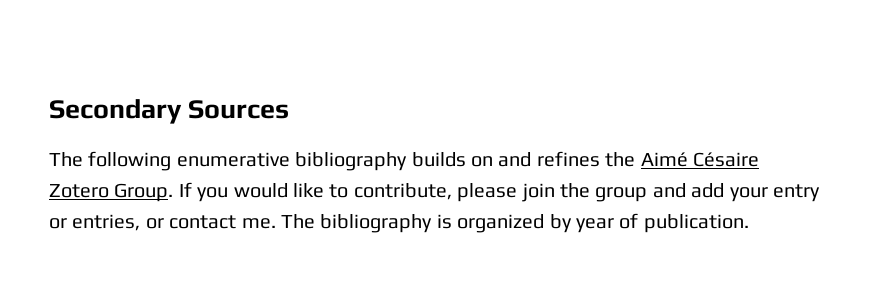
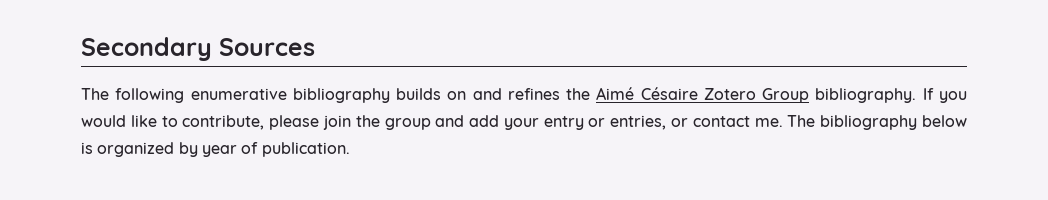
- The following enumerative bibliography builds on and refines the Aimé Césaire Zotero Group.
+ The following enumerative bibliography builds on and refines the Aimé Césaire Zotero Group bibliography.
- The bibliography is organized by year of publication.
+ The bibliography below is organized by year of publication.

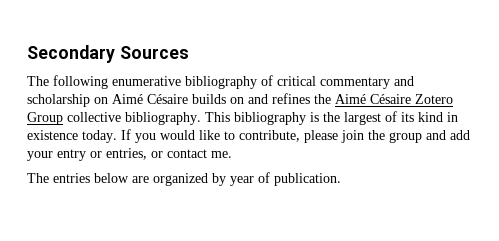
- The following enumerative bibliography builds on and refines the Aimé Césaire Zotero Group bibliography.
+ The following enumerative bibliography of critical commentary and scholarship on Aimé Césaire builds on and refines the Aimé Césaire Zotero Group collective bibliography. This bibliography is the largest of its kind in existence today.
- If you would like to contribute, please join the group and add your entry or entries, or contact me. The bibliography below is organized by year of publication.
+ If you would like to contribute, please join the group and add your entry or entries, or contact me.
+ The entries below are organized by year of publication.

